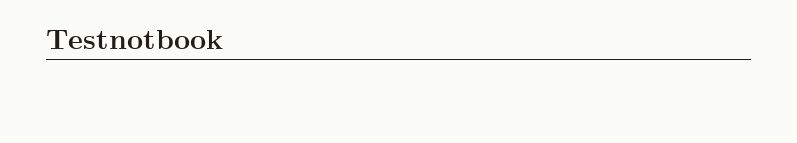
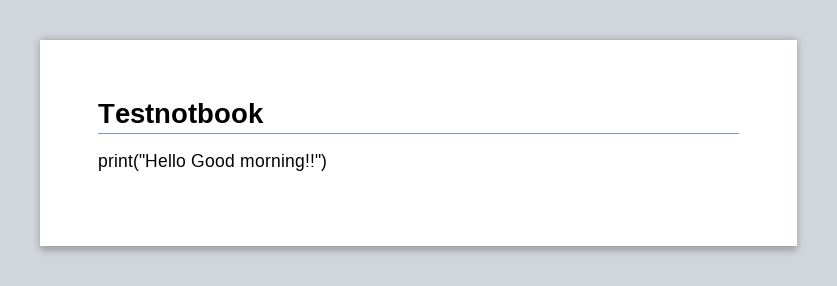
+ print("Hello Good morning!!")

